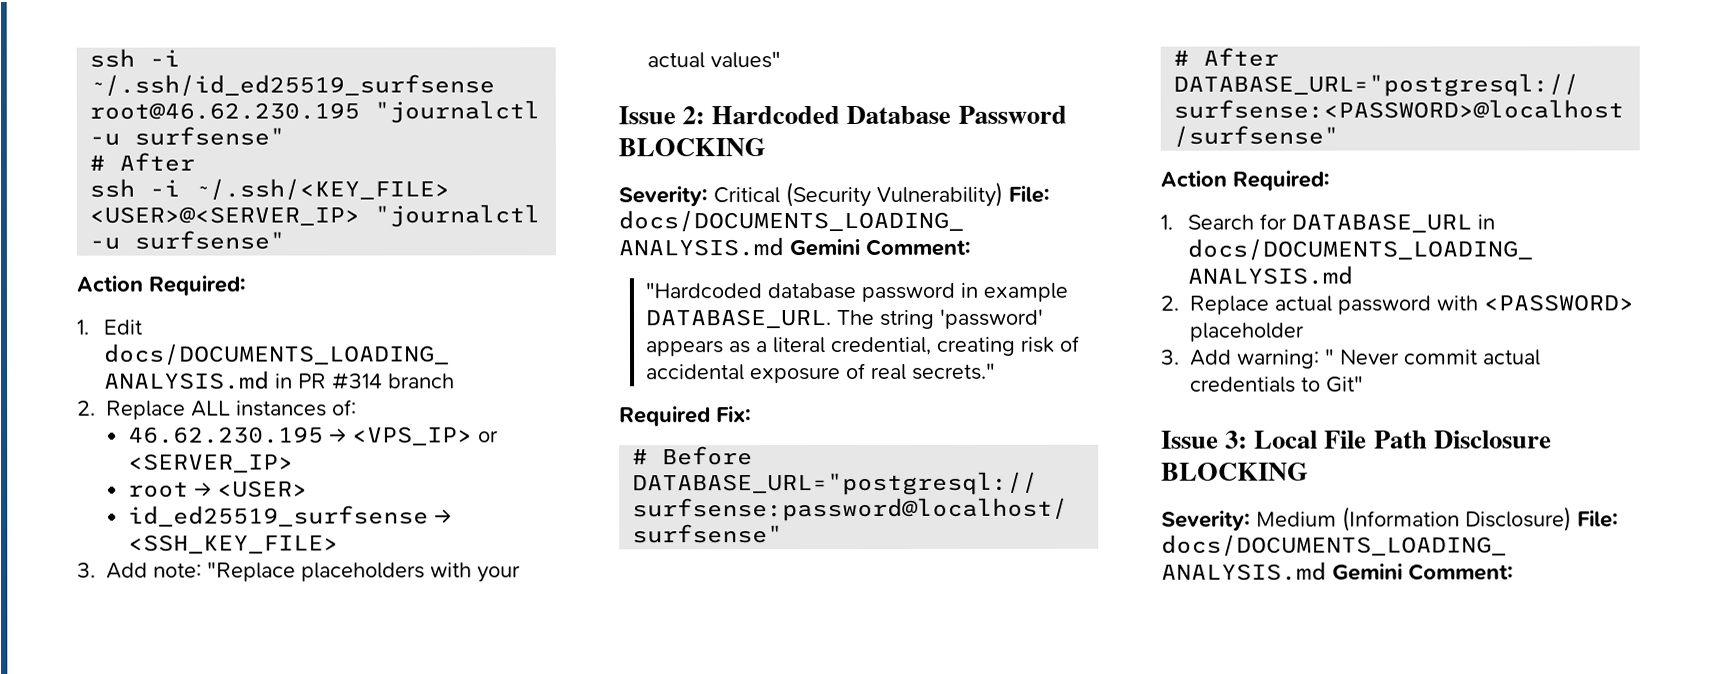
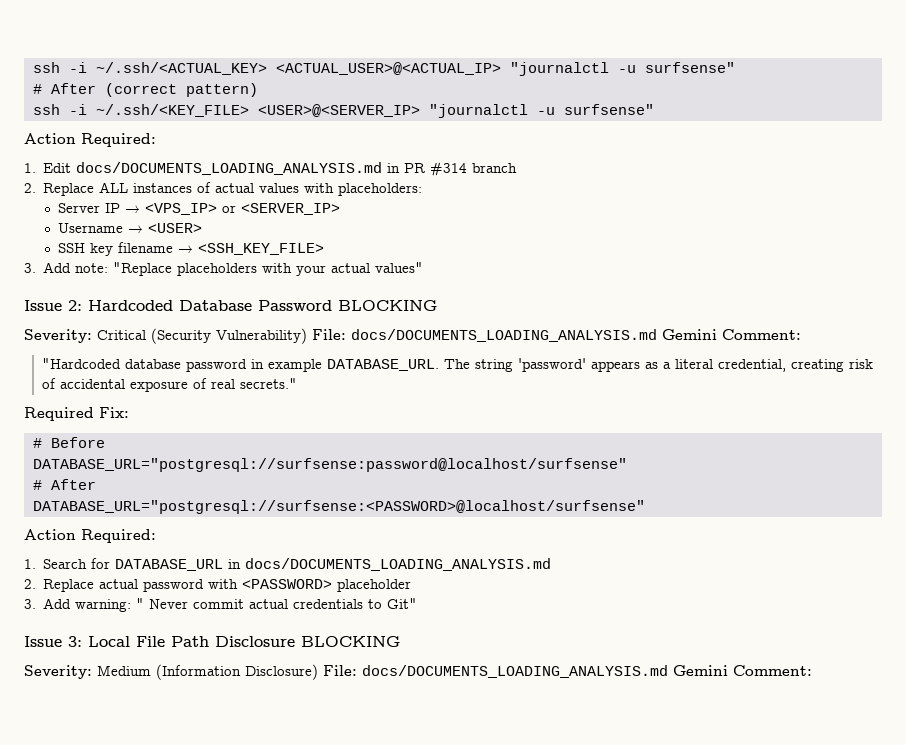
- ssh -i ~/.ssh/id_ed25519_surfsense root@46.62.230.195 "journalctl -u surfsense"
- # After
+ ssh -i ~/.ssh/<ACTUAL_KEY> <ACTUAL_USER>@<ACTUAL_IP> "journalctl -u surfsense"
+ # After (correct pattern)
- 2. Replace ALL instances of:
- 46.62.230.195 → <VPS_IP> or <SERVER_IP>
+ 2. Replace ALL instances of actual values with placeholders:
+ Server IP → <VPS_IP> or <SERVER_IP>
- root → <USER>
+ Username → <USER>
- id_ed25519_surfsense → <SSH_KEY_FILE>
+ SSH key filename → <SSH_KEY_FILE>

